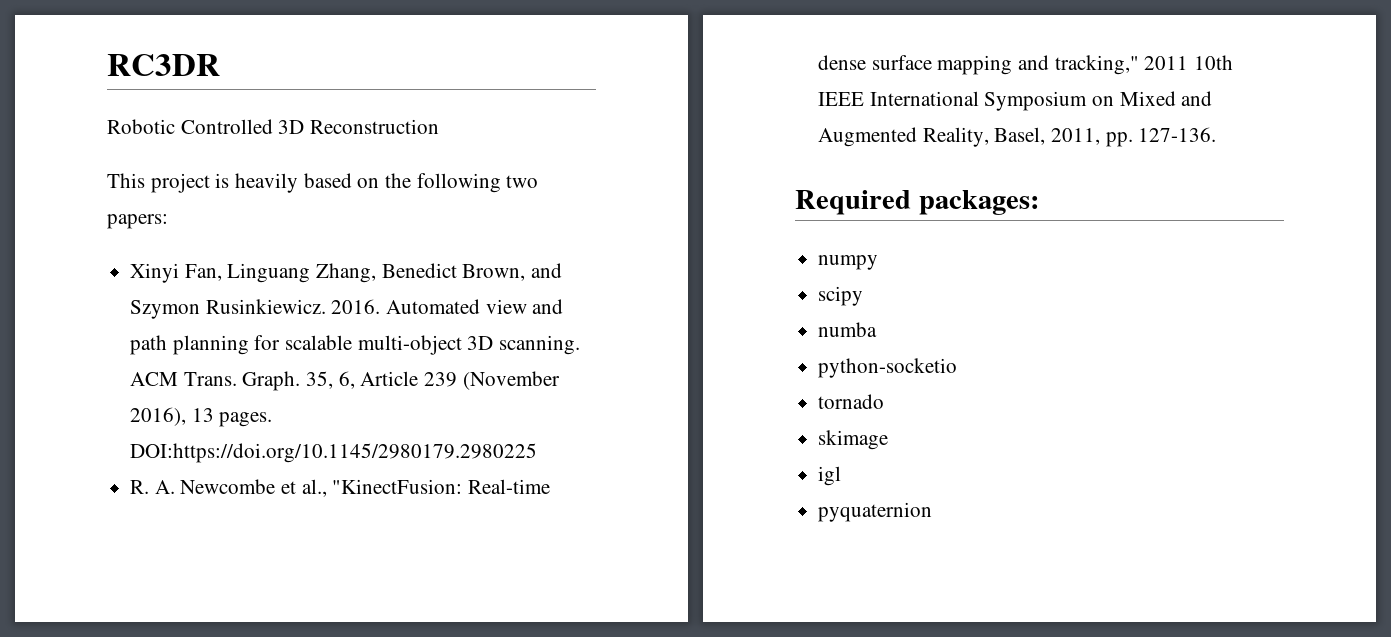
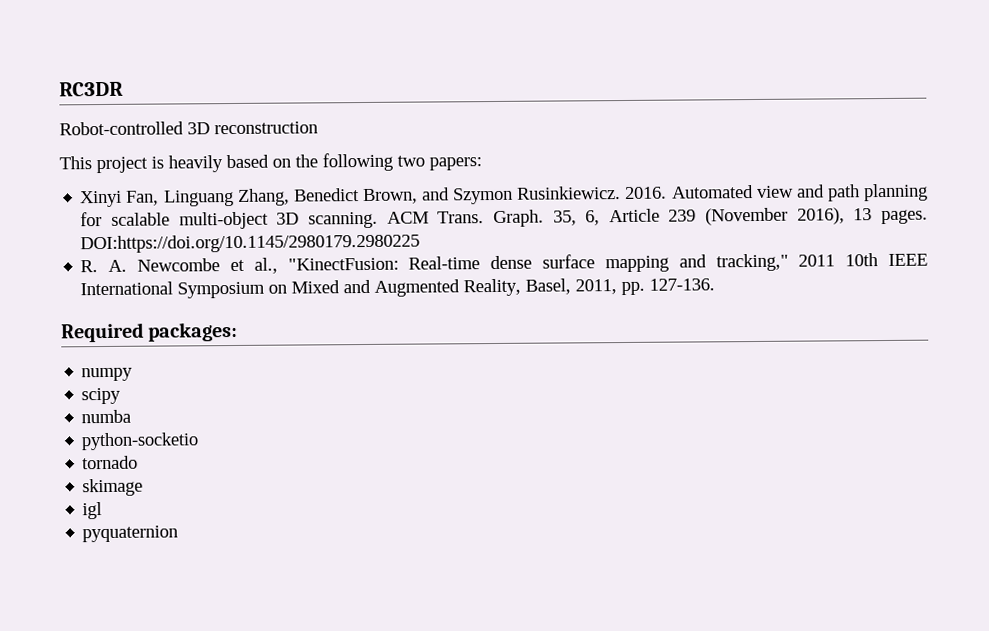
- Robotic Controlled 3D Reconstruction
+ Robot-controlled 3D reconstruction

